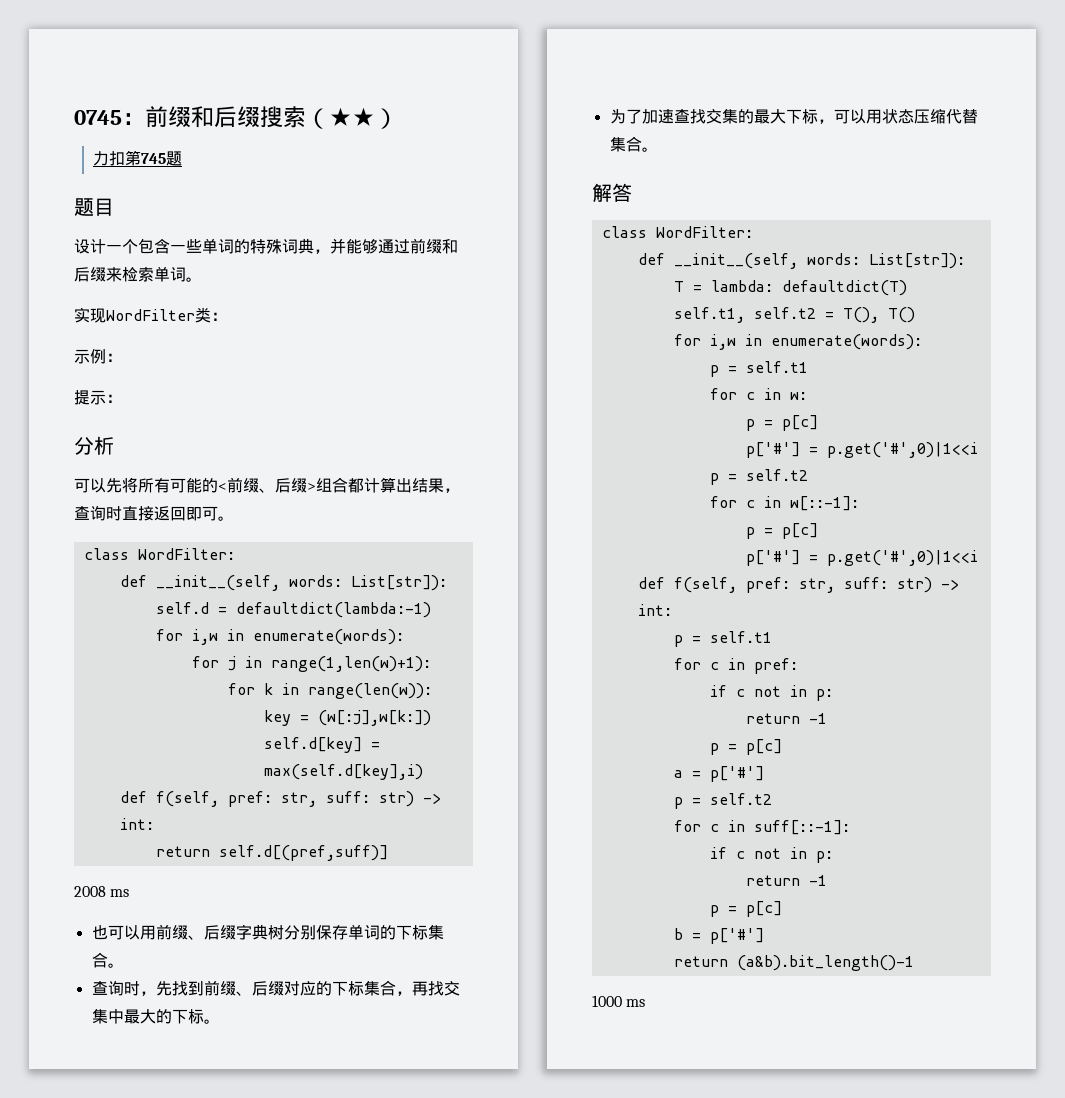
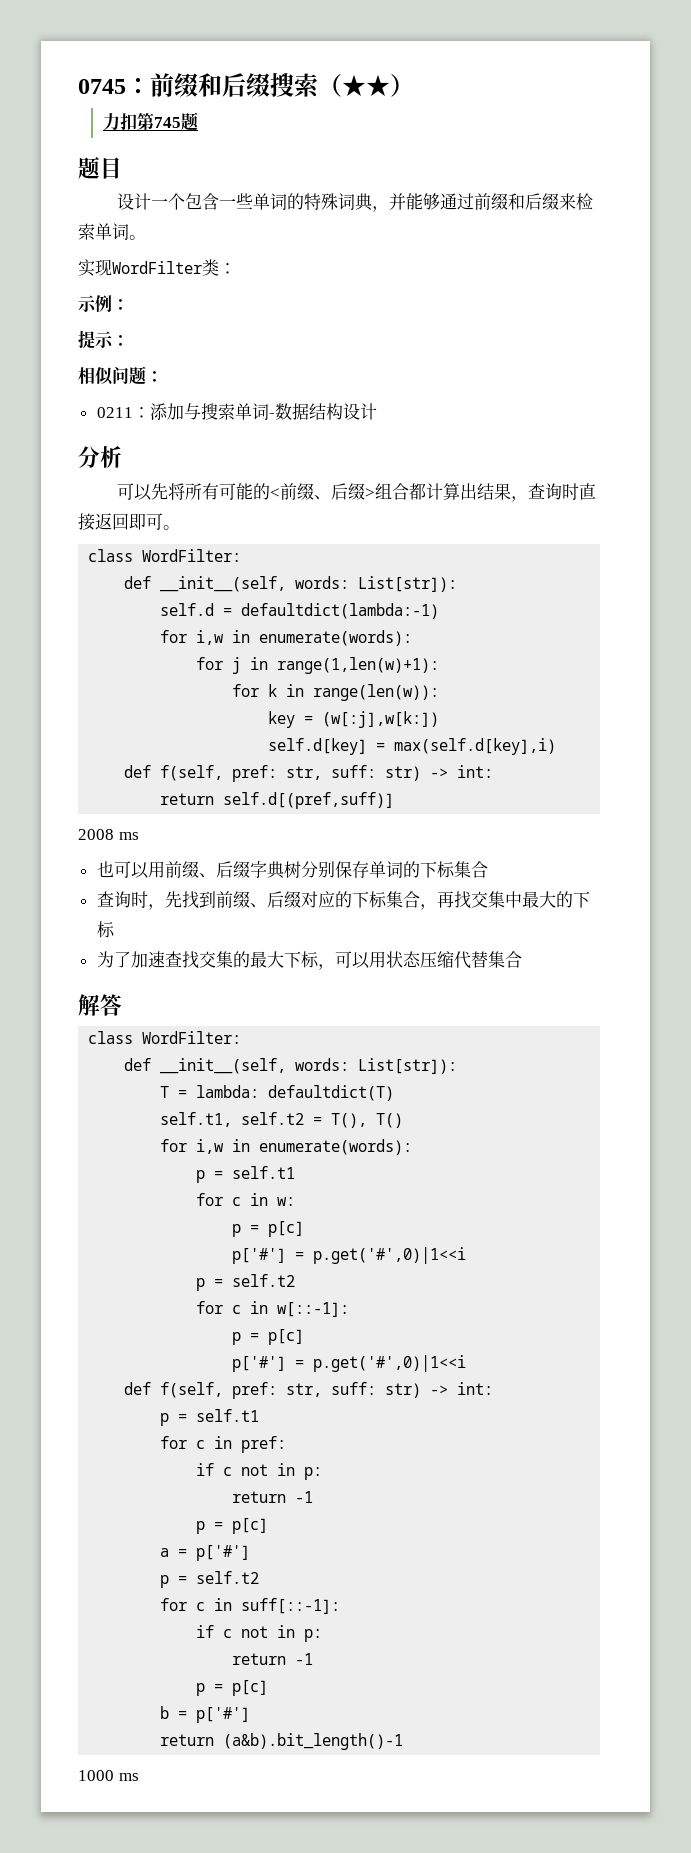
+ 相似问题：
+ 0211：添加与搜索单词-数据结构设计
- 也可以用前缀、后缀字典树分别保存单词的下标集合。
+ 也可以用前缀、后缀字典树分别保存单词的下标集合
- 查询时，先找到前缀、后缀对应的下标集合，再找交集中最大的下标。
+ 查询时，先找到前缀、后缀对应的下标集合，再找交集中最大的下标
- 为了加速查找交集的最大下标，可以用状态压缩代替集合。
+ 为了加速查找交集的最大下标，可以用状态压缩代替集合

